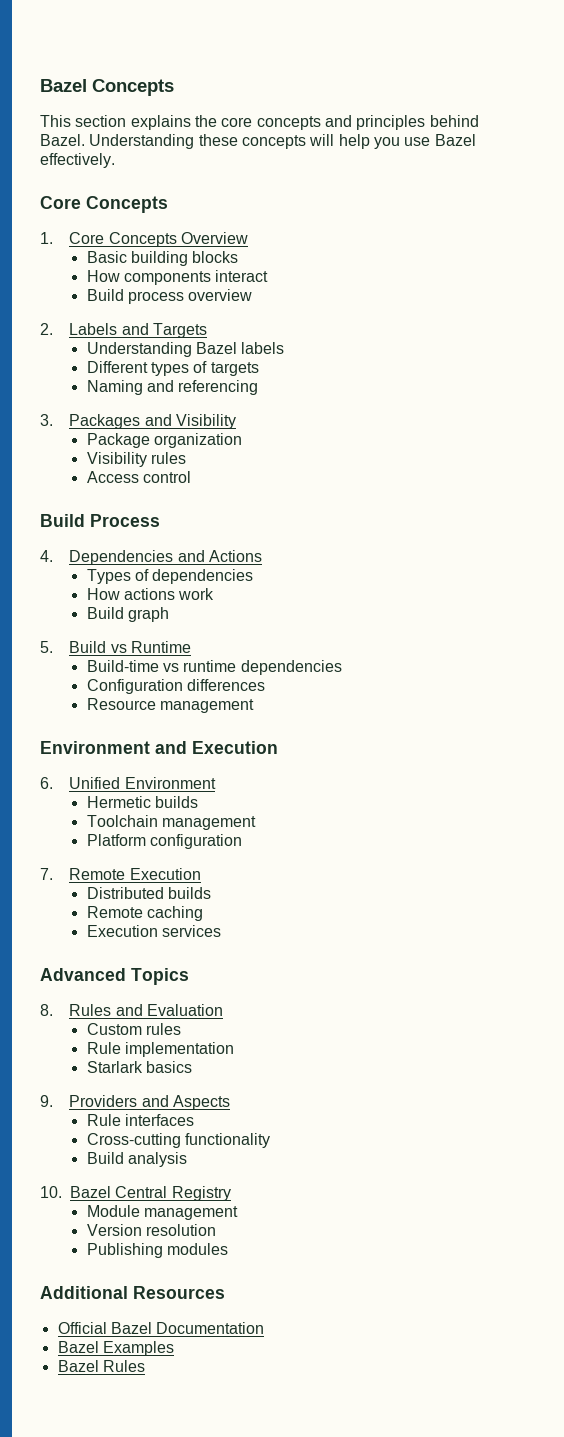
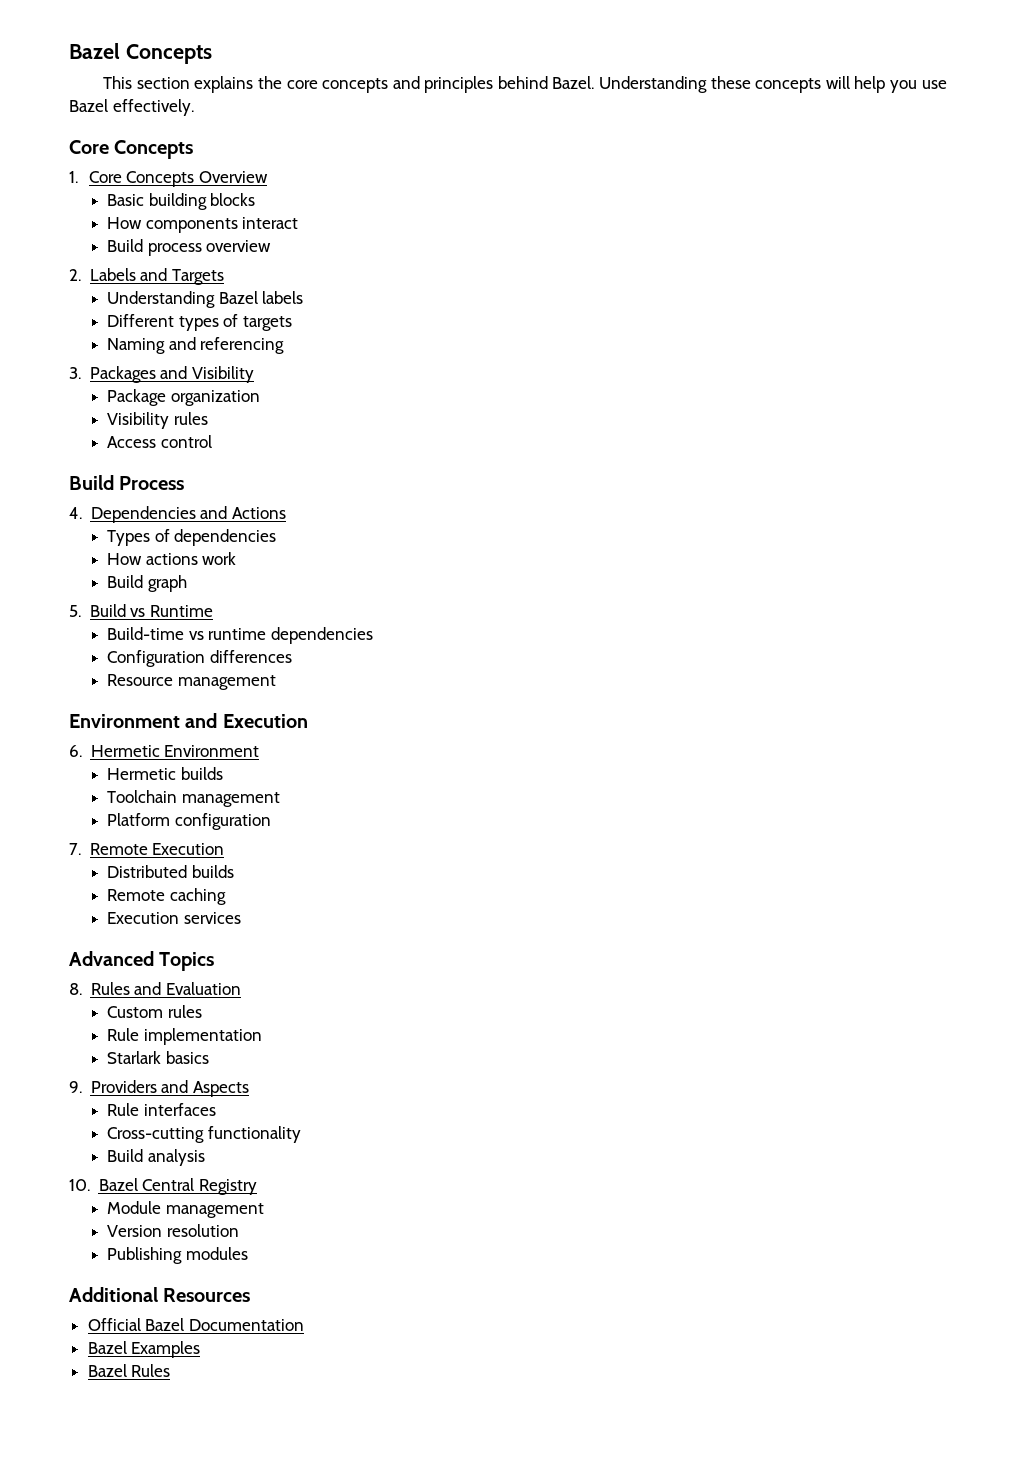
- 6. Unified Environment
+ 6. Hermetic Environment

